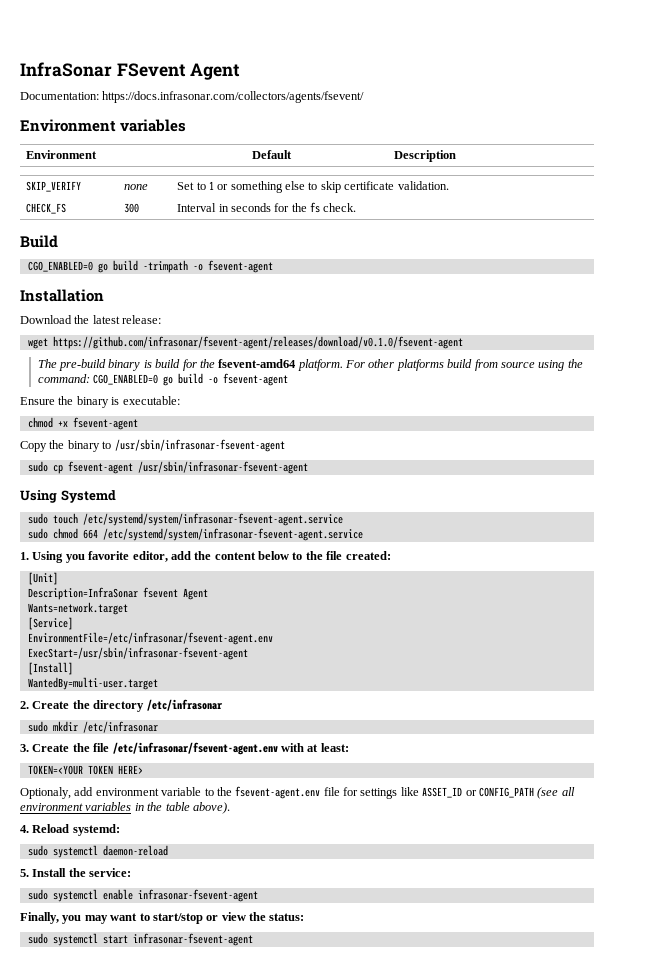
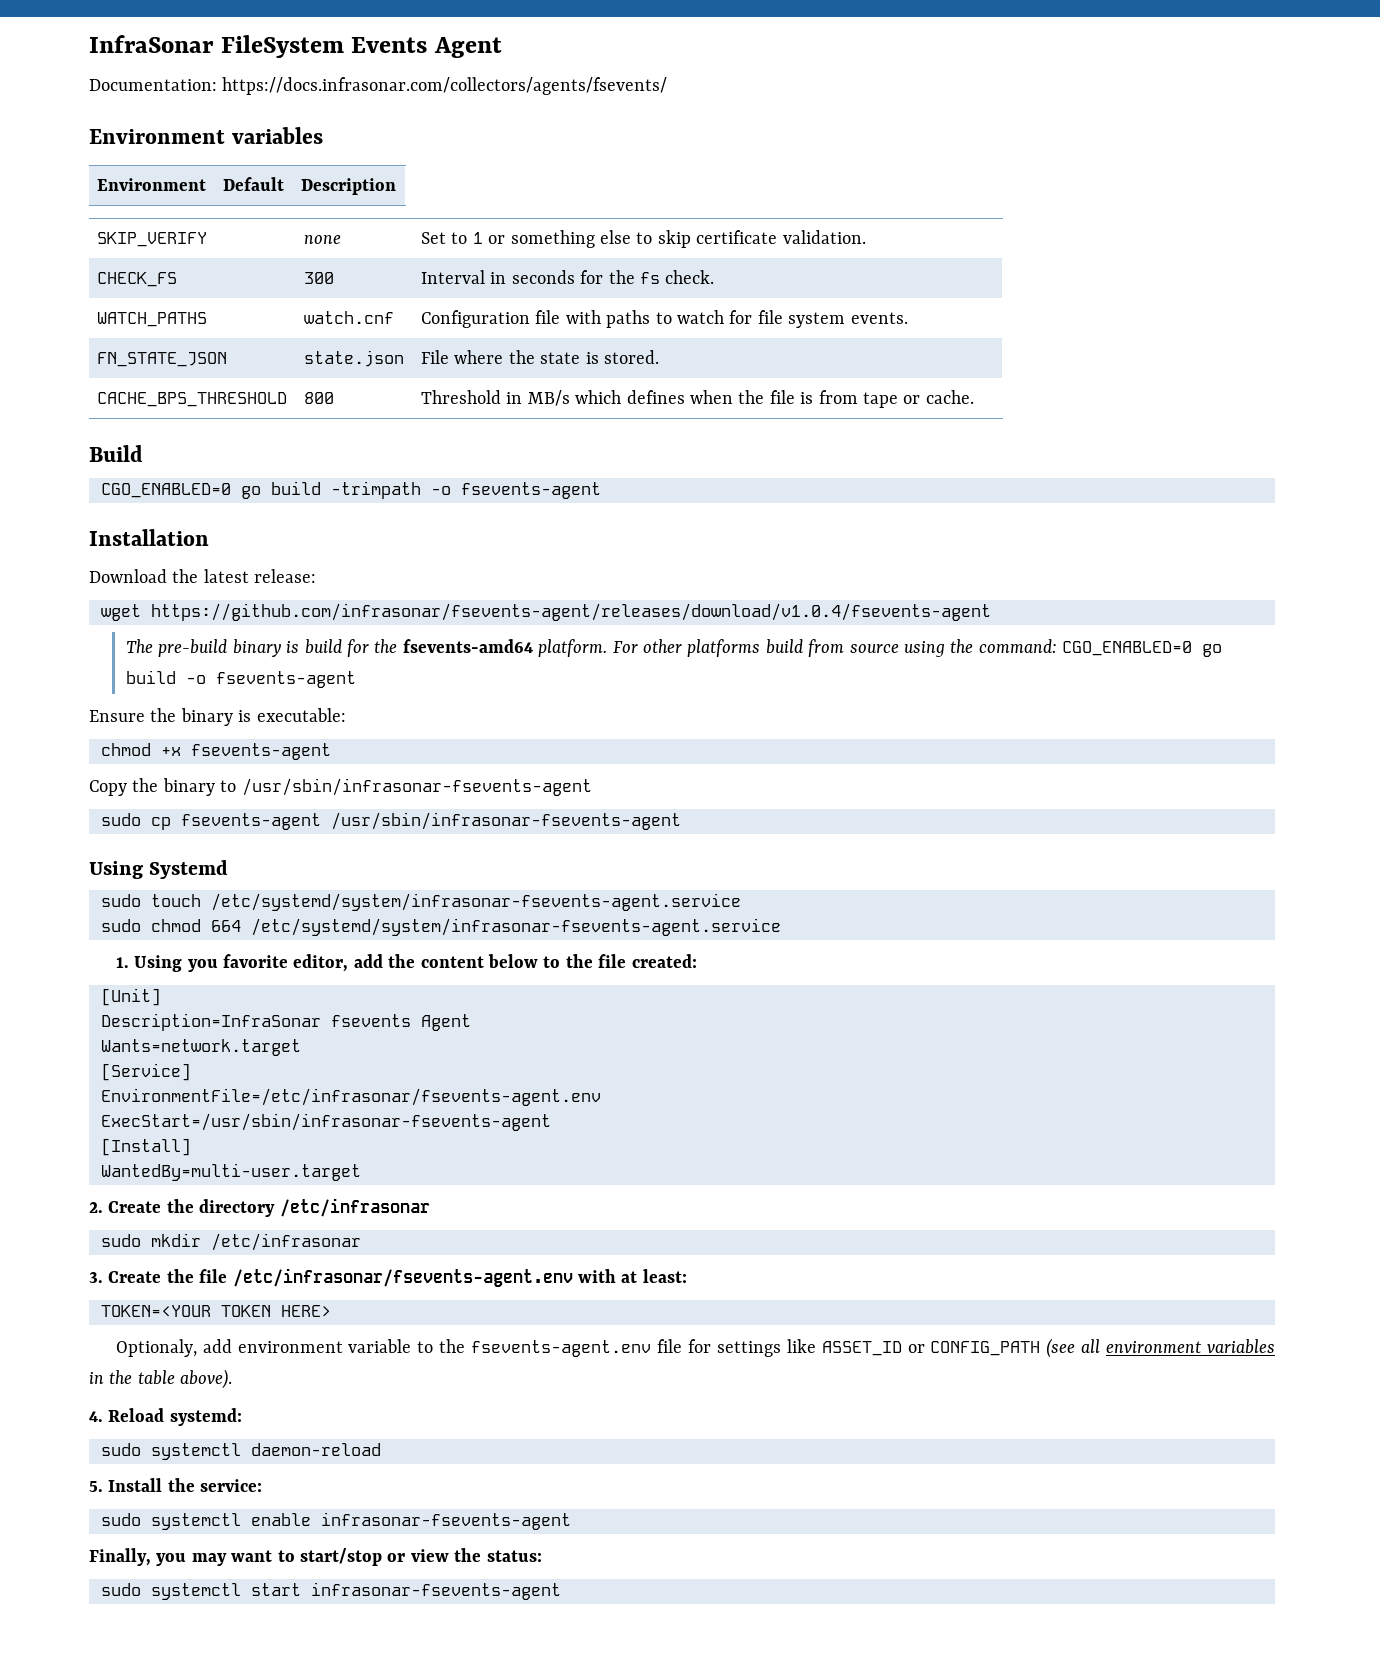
- InfraSonar FSevent Agent
+ InfraSonar FileSystem Events Agent
- Documentation: https://docs.infrasonar.com/collectors/agents/fsevent/
+ Documentation: https://docs.infrasonar.com/collectors/agents/fsevents/
+ WATCH_PATHS | watch.cnf | Configuration file with paths to watch for file system events.
+ FN_STATE_JSON | state.json | File where the state is stored.
+ CACHE_BPS_THRESHOLD | 800 | Threshold in MB/s which defines when the file is from tape or cache.
- CGO_ENABLED=0 go build -trimpath -o fsevent-agent
+ CGO_ENABLED=0 go build -trimpath -o fsevents-agent
- wget https://github.com/infrasonar/fsevent-agent/releases/download/v0.1.0/fsevent-agent
+ wget https://github.com/infrasonar/fsevents-agent/releases/download/v1.0.4/fsevents-agent
- The pre-build binary is build for the fsevent-amd64 platform.
+ The pre-build binary is build for the fsevents-amd64 platform.
- For other platforms build from source using the command: CGO_ENABLED=0 go build -o fsevent-agent
+ For other platforms build from source using the command: CGO_ENABLED=0 go build -o fsevents-agent
- chmod +x fsevent-agent
+ chmod +x fsevents-agent
- Copy the binary to /usr/sbin/infrasonar-fsevent-agent
+ Copy the binary to /usr/sbin/infrasonar-fsevents-agent
- sudo cp fsevent-agent /usr/sbin/infrasonar-fsevent-agent
+ sudo cp fsevents-agent /usr/sbin/infrasonar-fsevents-agent
- sudo touch /etc/systemd/system/infrasonar-fsevent-agent.service
+ sudo touch /etc/systemd/system/infrasonar-fsevents-agent.service
- sudo chmod 664 /etc/systemd/system/infrasonar-fsevent-agent.service
+ sudo chmod 664 /etc/systemd/system/infrasonar-fsevents-agent.service
- Description=InfraSonar fsevent Agent
+ Description=InfraSonar fsevents Agent
- EnvironmentFile=/etc/infrasonar/fsevent-agent.env
- ExecStart=/usr/sbin/infrasonar-fsevent-agent
+ EnvironmentFile=/etc/infrasonar/fsevents-agent.env
+ ExecStart=/usr/sbin/infrasonar-fsevents-agent
- 3. Create the file /etc/infrasonar/fsevent-agent.env with at least:
+ 3. Create the file /etc/infrasonar/fsevents-agent.env with at least:
- Optionaly, add environment variable to the fsevent-agent.env file for settings like ASSET_ID or CONFIG_PATH (see all environment variables in the table above).
+ Optionaly, add environment variable to the fsevents-agent.env file for settings like ASSET_ID or CONFIG_PATH (see all environment variables in the table above).
- sudo systemctl enable infrasonar-fsevent-agent
+ sudo systemctl enable infrasonar-fsevents-agent
- sudo systemctl start infrasonar-fsevent-agent
+ sudo systemctl start infrasonar-fsevents-agent

